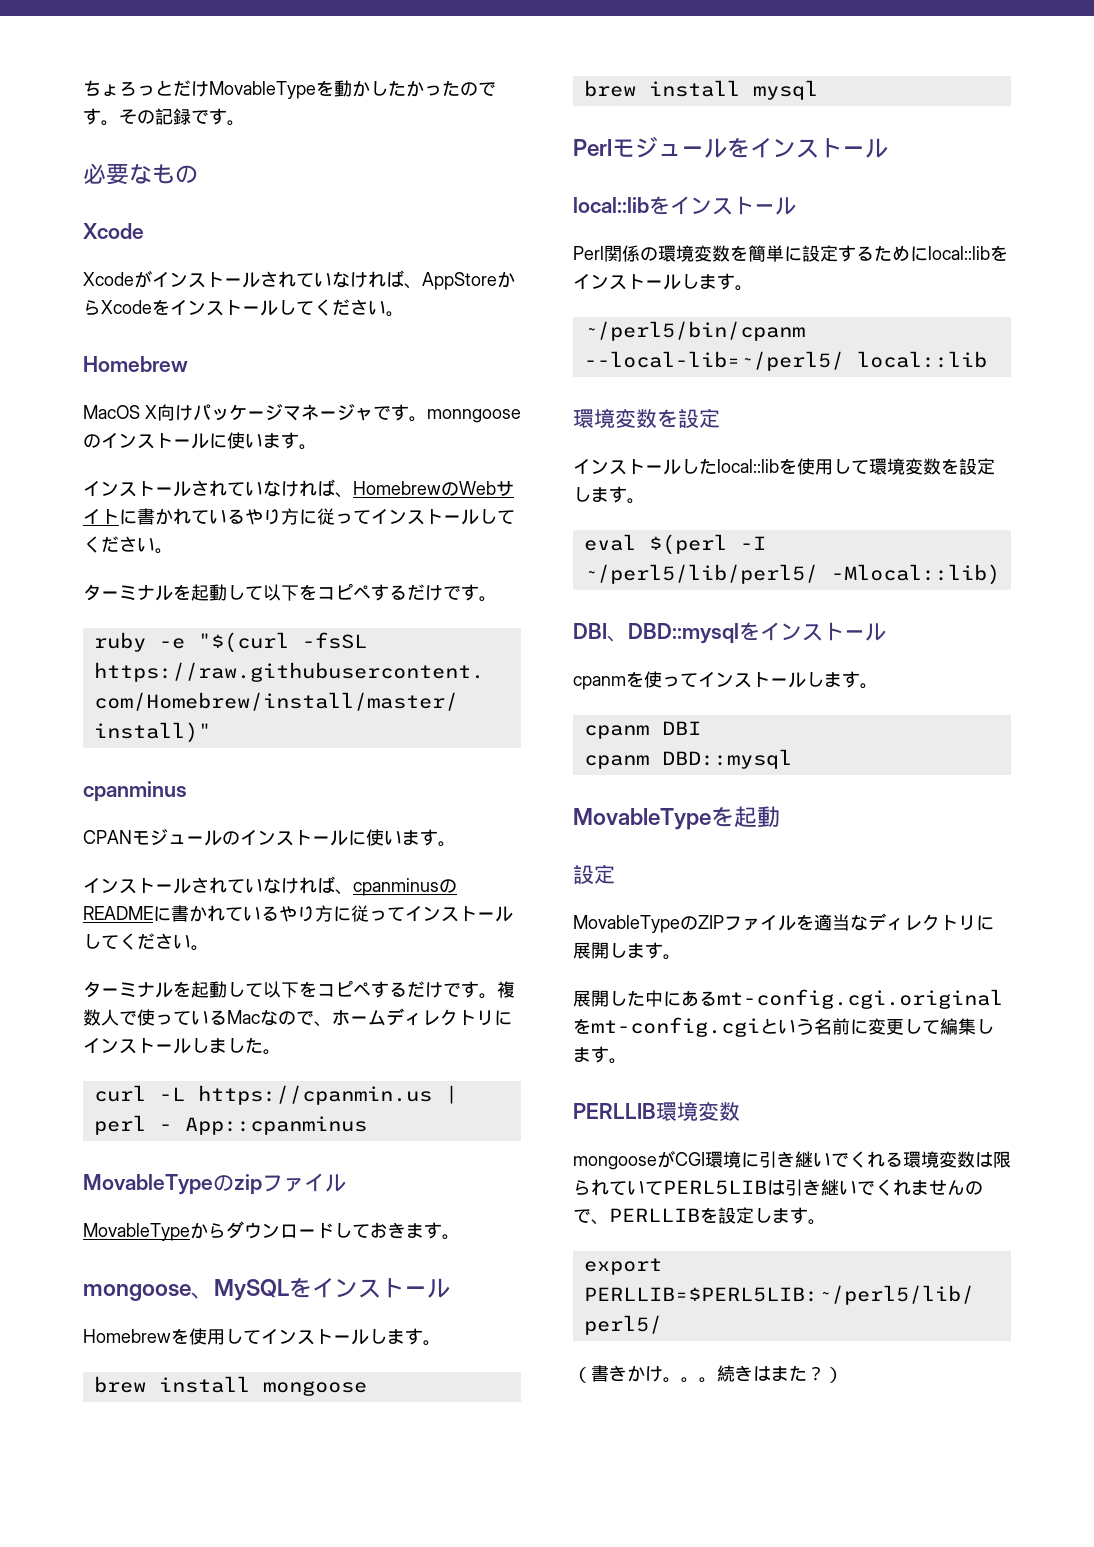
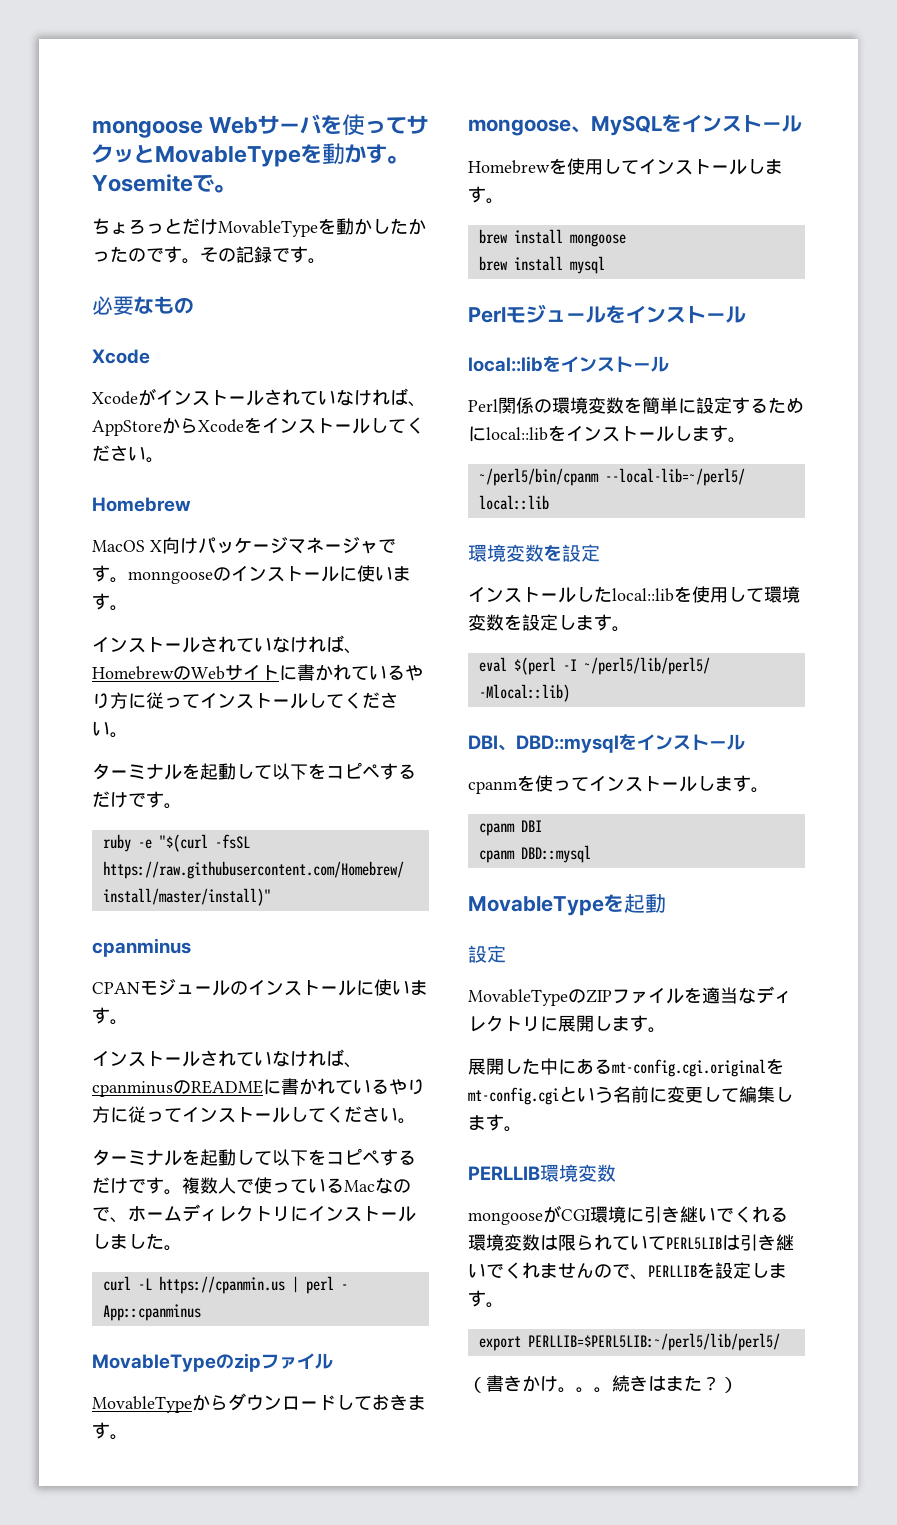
+ mongoose Webサーバを使ってサクッとMovableTypeを動かす。Yosemiteで。

